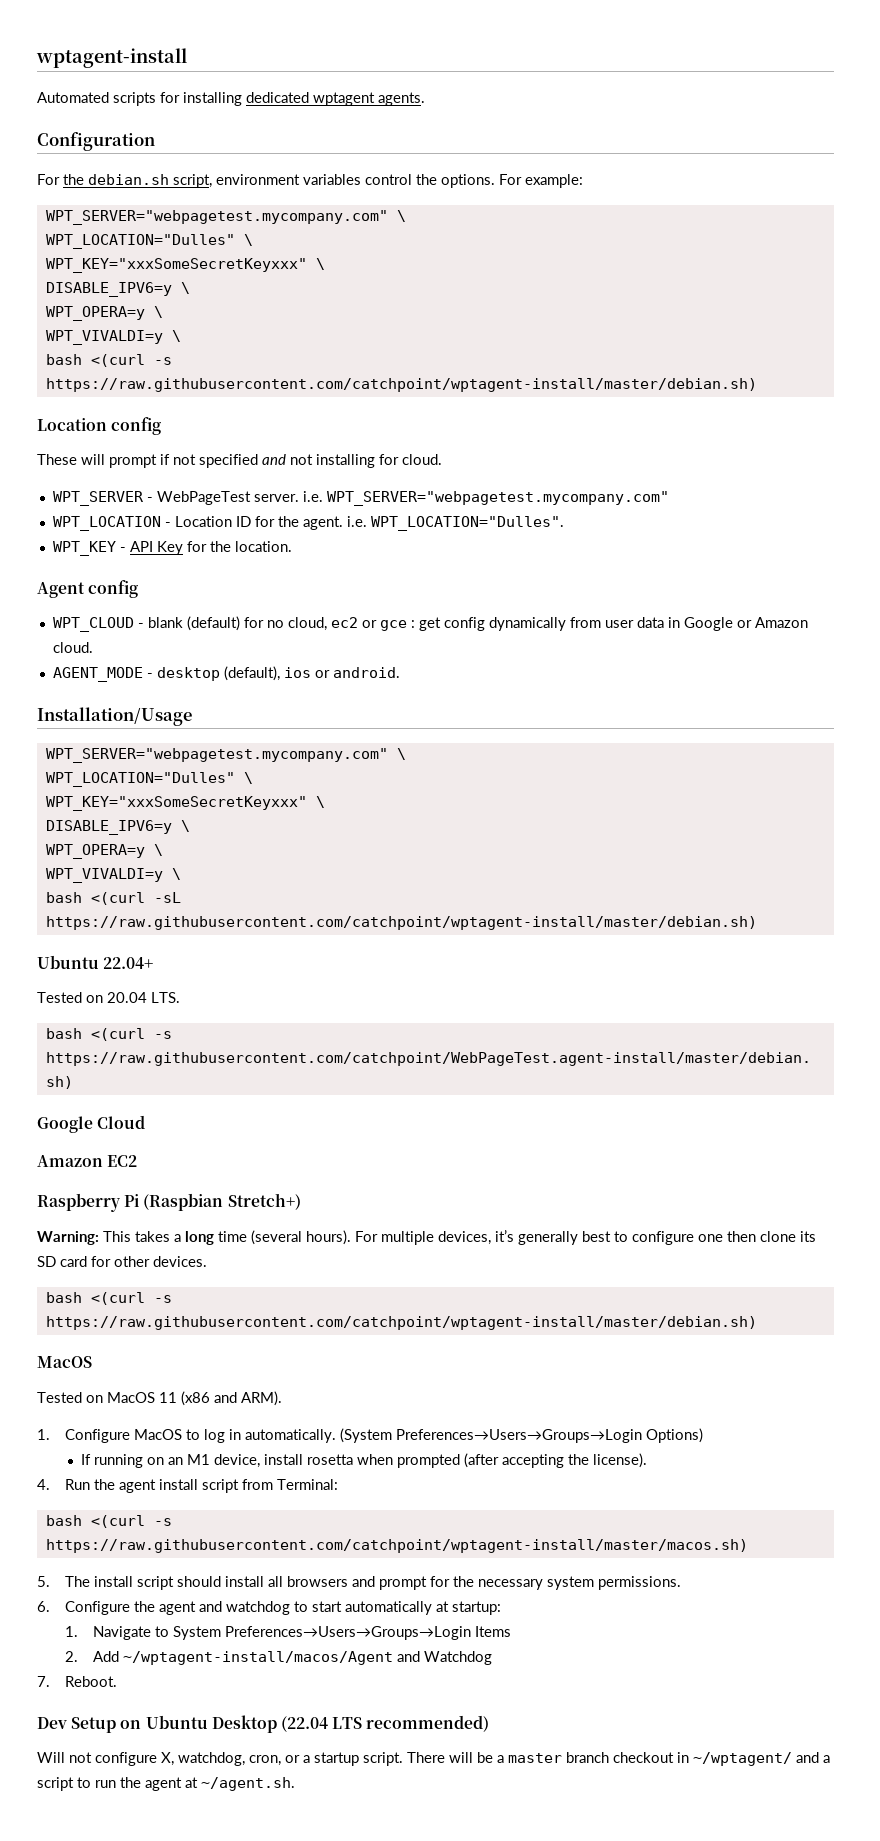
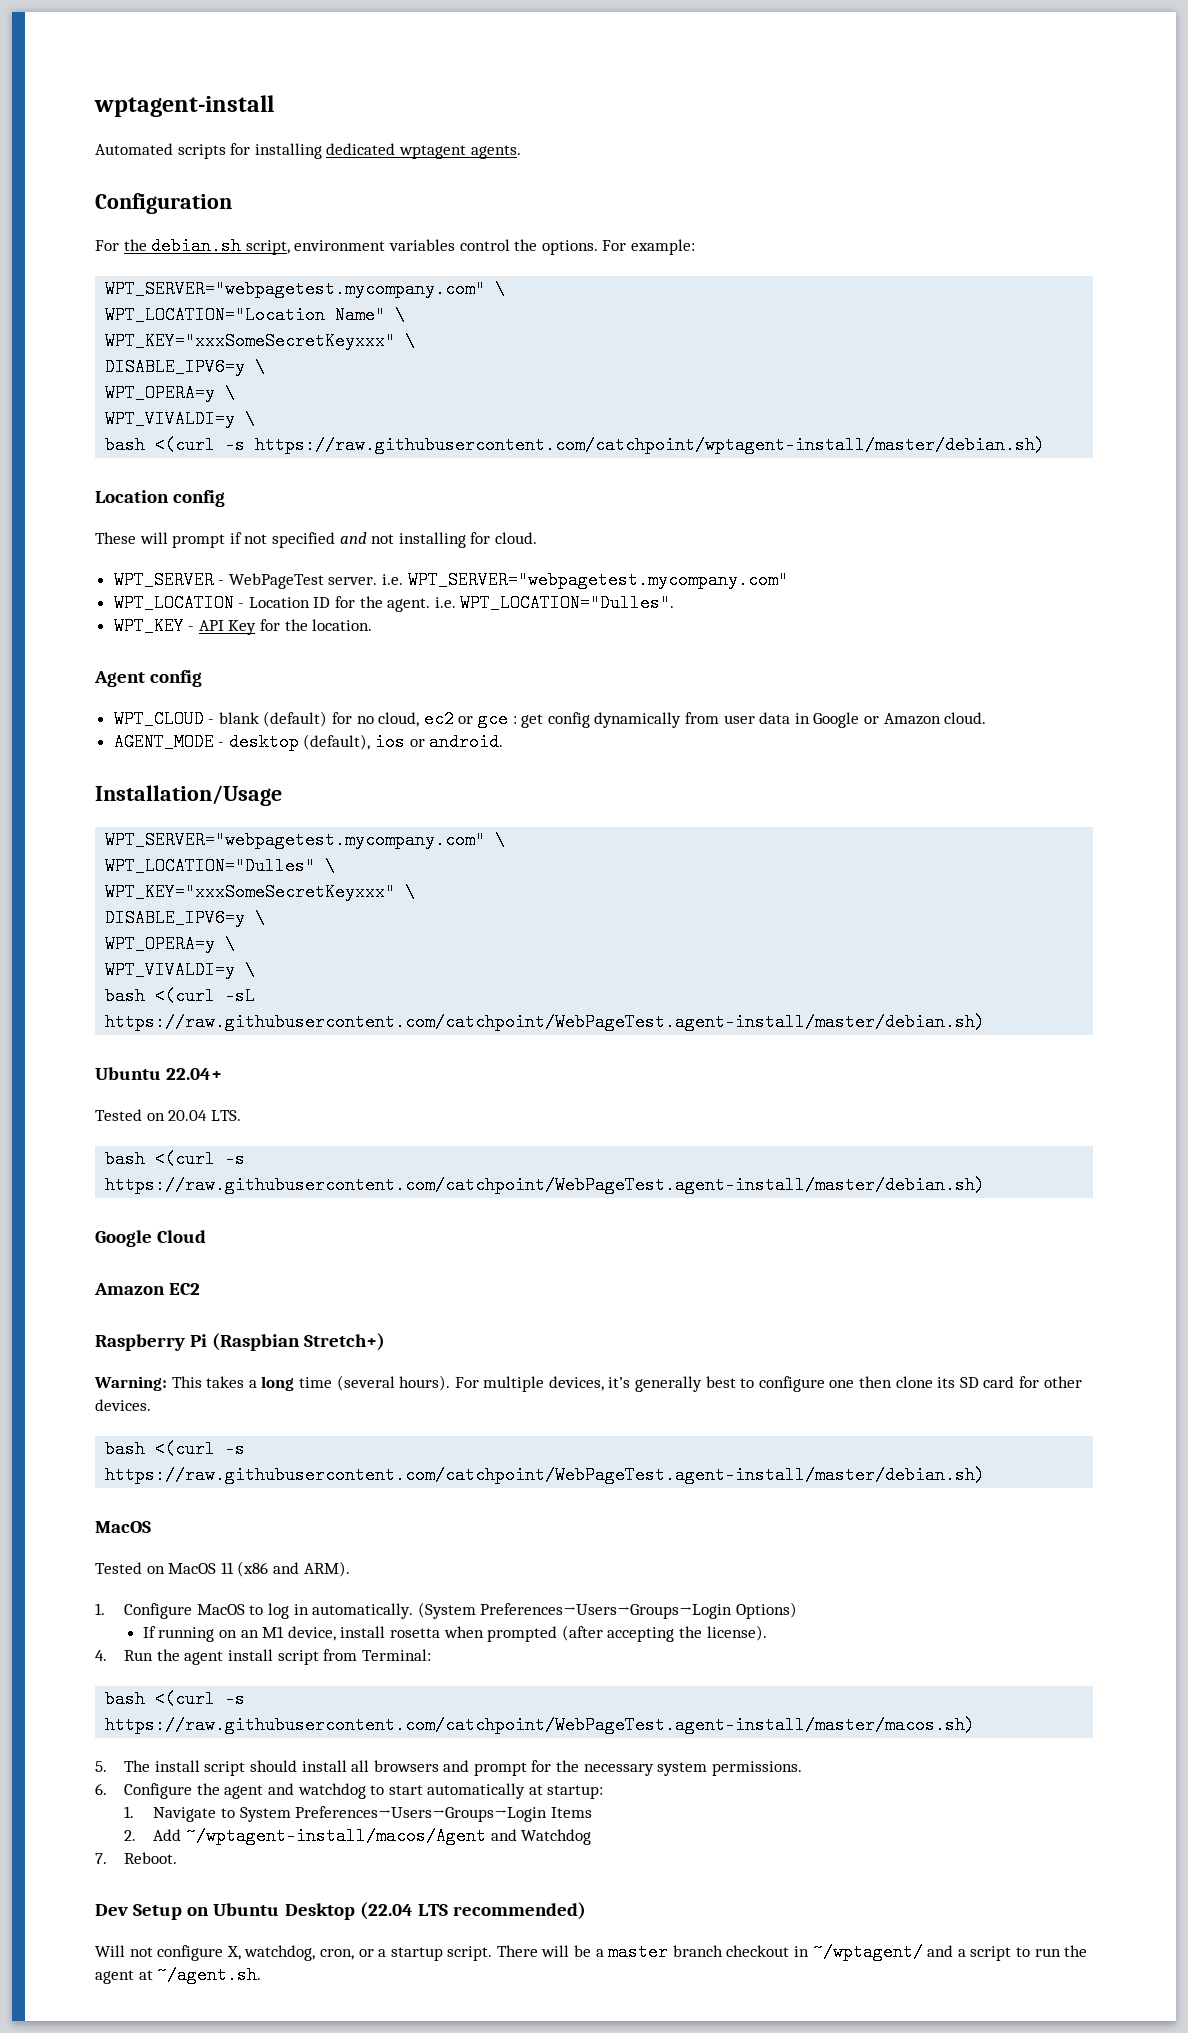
  For example:
  WPT_SERVER="webpagetest.mycompany.com" \
- WPT_LOCATION="Dulles" \
+ WPT_LOCATION="Location Name" \
- bash <(curl -sL https://raw.githubusercontent.com/catchpoint/wptagent-install/master/debian.sh)
+ bash <(curl -sL https://raw.githubusercontent.com/catchpoint/WebPageTest.agent-install/master/debian.sh)
  For multiple devices, it’s generally best to configure one then clone its SD card for other devices.
- bash <(curl -s https://raw.githubusercontent.com/catchpoint/wptagent-install/master/debian.sh)
+ bash <(curl -s https://raw.githubusercontent.com/catchpoint/WebPageTest.agent-install/master/debian.sh)
- bash <(curl -s https://raw.githubusercontent.com/catchpoint/wptagent-install/master/macos.sh)
+ bash <(curl -s https://raw.githubusercontent.com/catchpoint/WebPageTest.agent-install/master/macos.sh)

